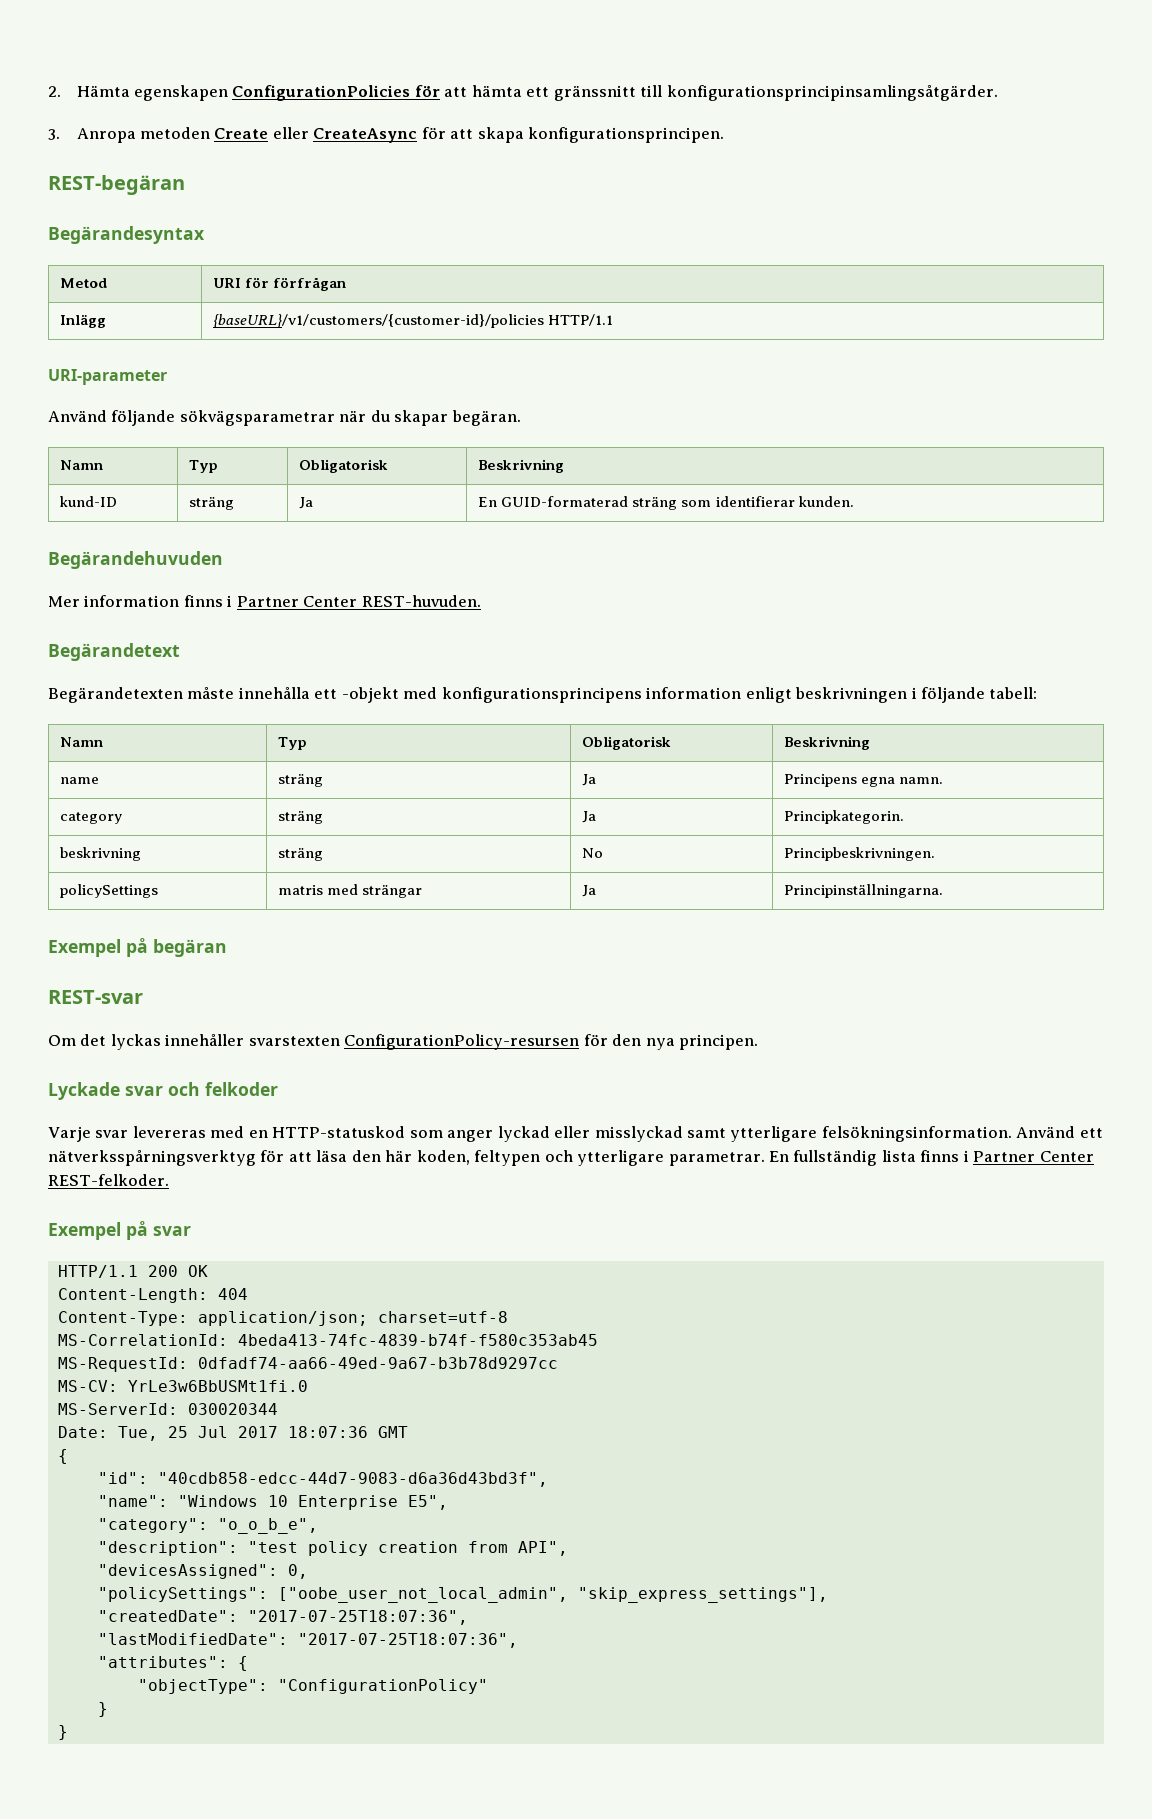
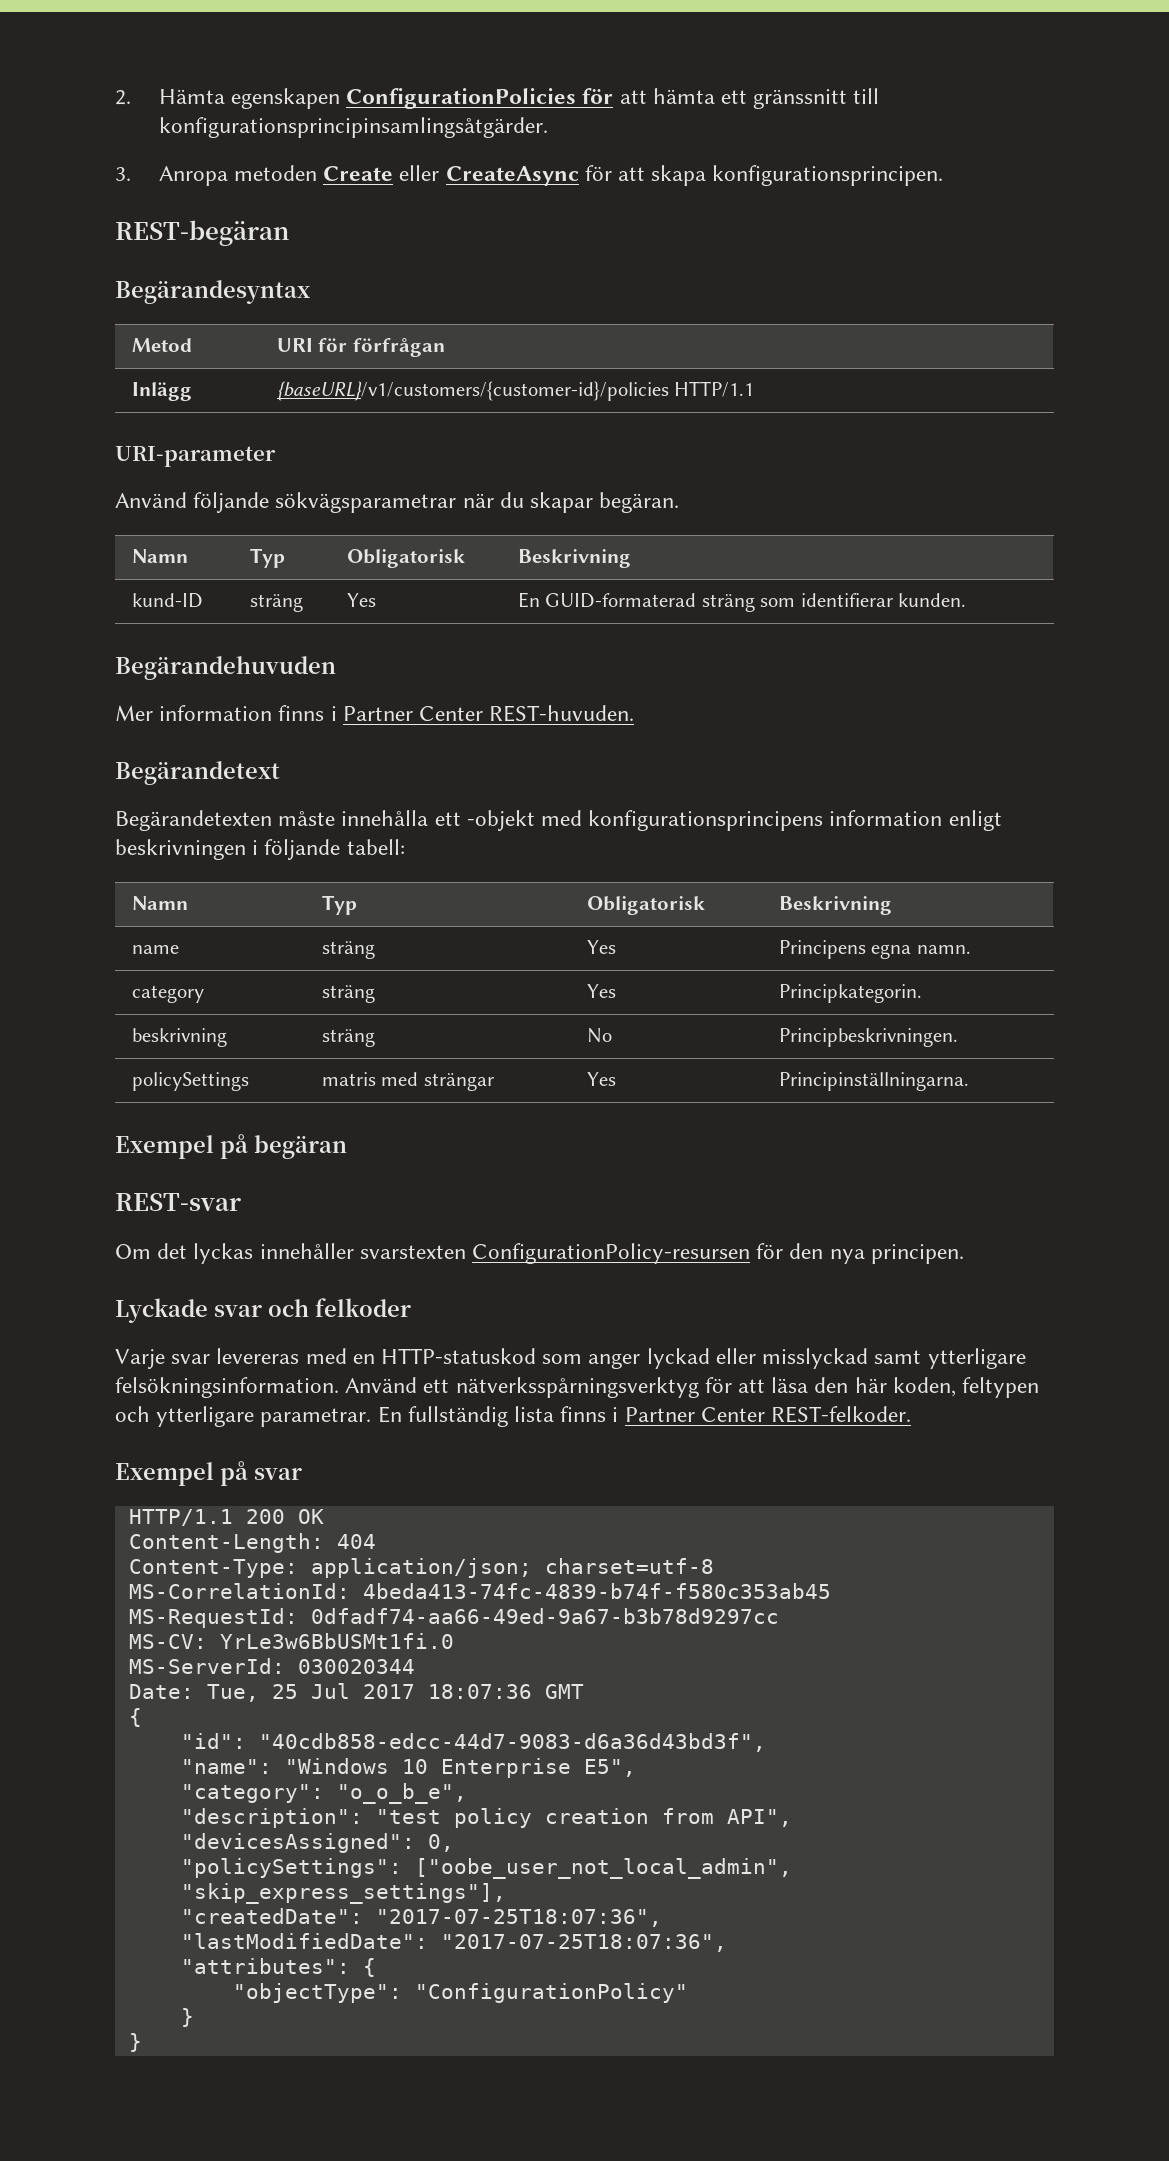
- kund-ID | sträng | Ja | En GUID-formaterad sträng som identifierar kunden.
+ kund-ID | sträng | Yes | En GUID-formaterad sträng som identifierar kunden.
- name | sträng | Ja | Principens egna namn.
+ name | sträng | Yes | Principens egna namn.
- category | sträng | Ja | Principkategorin.
+ category | sträng | Yes | Principkategorin.
- policySettings | matris med strängar | Ja | Principinställningarna.
+ policySettings | matris med strängar | Yes | Principinställningarna.

